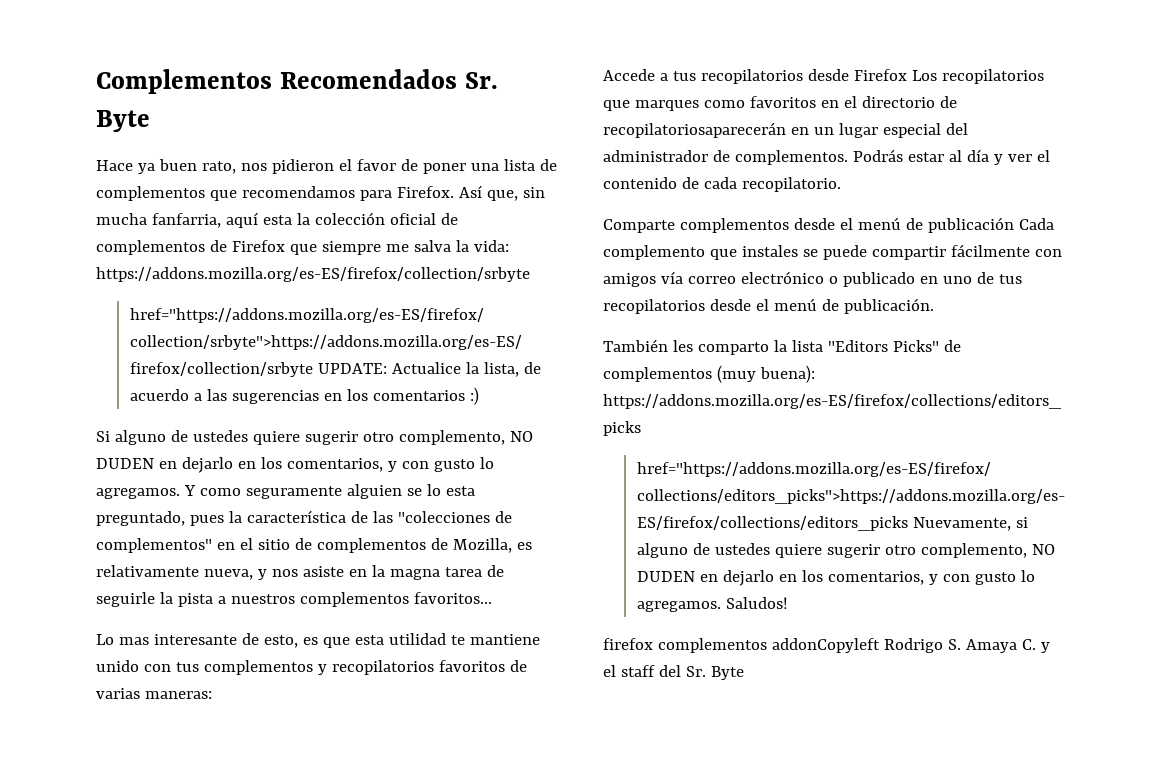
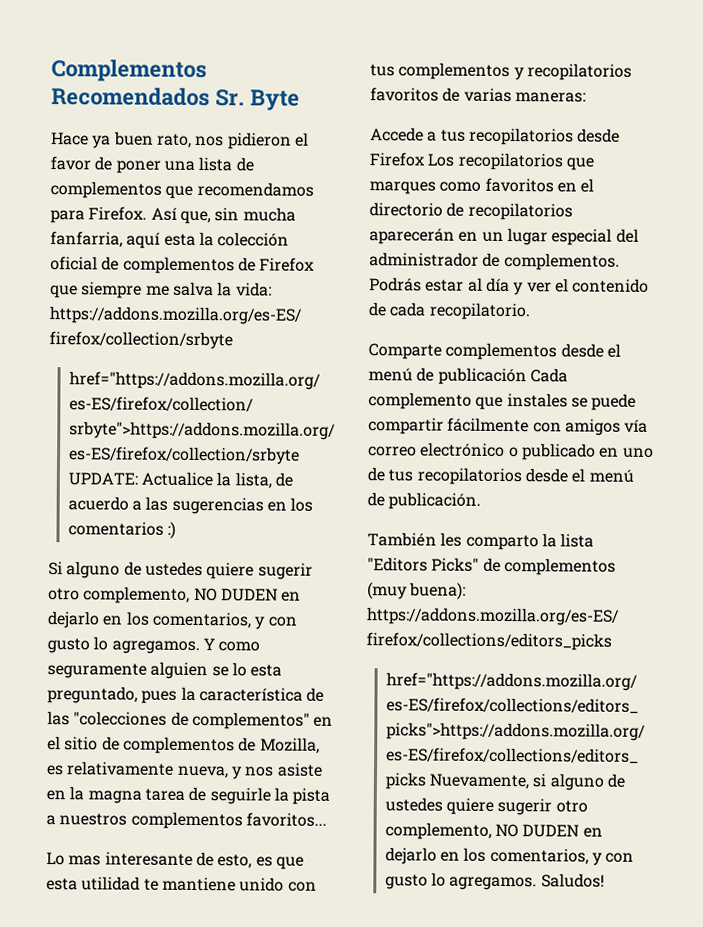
- Accede a tus recopilatorios desde Firefox Los recopilatorios que marques como favoritos en el directorio de recopilatoriosaparecerán en un lugar especial del administrador de complementos.
+ Accede a tus recopilatorios desde Firefox Los recopilatorios que marques como favoritos en el directorio de recopilatorios aparecerán en un lugar especial del administrador de complementos.
- firefox complementos addonCopyleft Rodrigo S. Amaya C. y el staff del Sr. Byte

